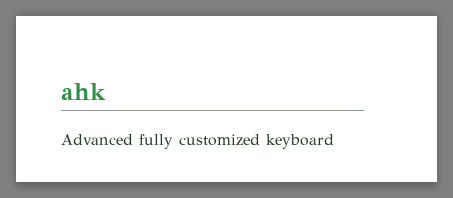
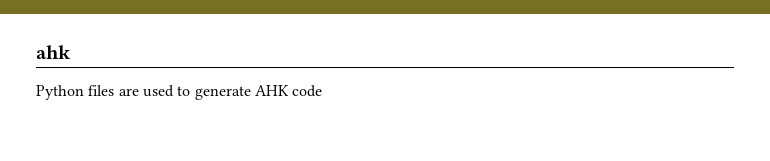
- Advanced fully customized keyboard
+ Python files are used to generate AHK code

